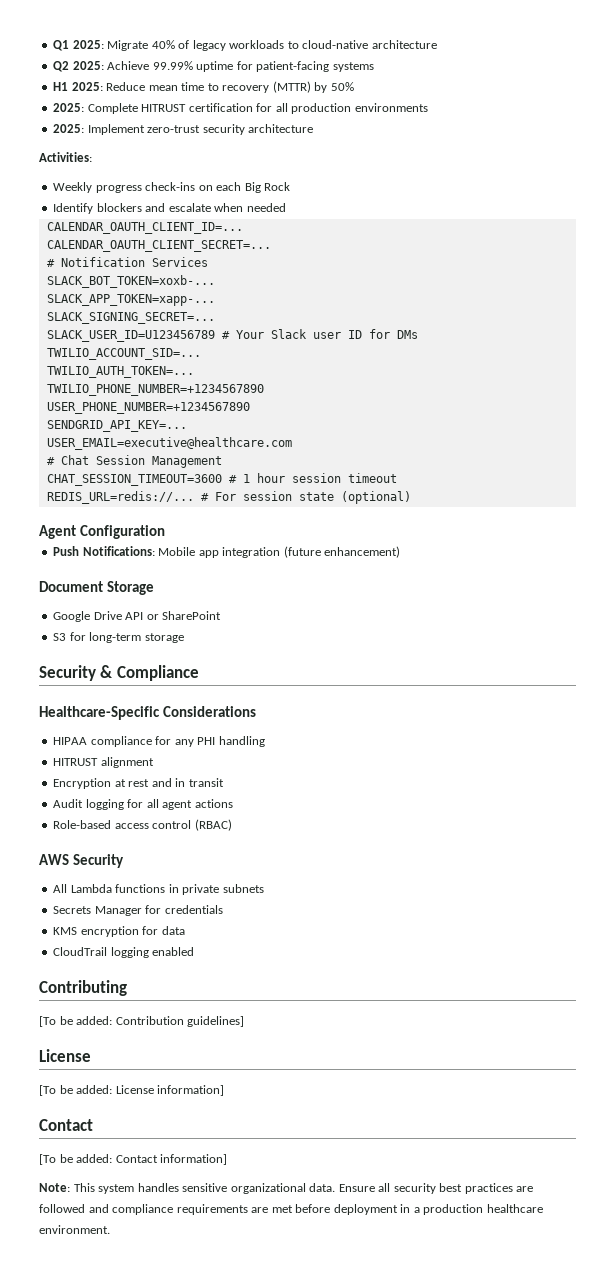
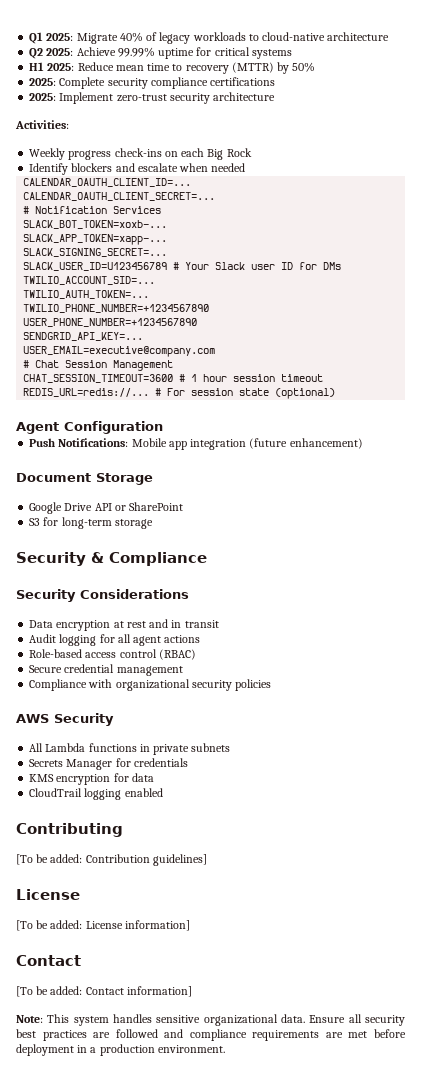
- Q2 2025: Achieve 99.99% uptime for patient-facing systems
+ Q2 2025: Achieve 99.99% uptime for critical systems
- 2025: Complete HITRUST certification for all production environments
+ 2025: Complete security compliance certifications
- USER_EMAIL=executive@healthcare.com
+ USER_EMAIL=executive@company.com
- Healthcare-Specific Considerations
+ Security Considerations
- HIPAA compliance for any PHI handling
- HITRUST alignment
- Encryption at rest and in transit
+ Data encryption at rest and in transit
+ Secure credential management
+ Compliance with organizational security policies
- Ensure all security best practices are followed and compliance requirements are met before deployment in a production healthcare environment.
+ Ensure all security best practices are followed and compliance requirements are met before deployment in a production environment.

